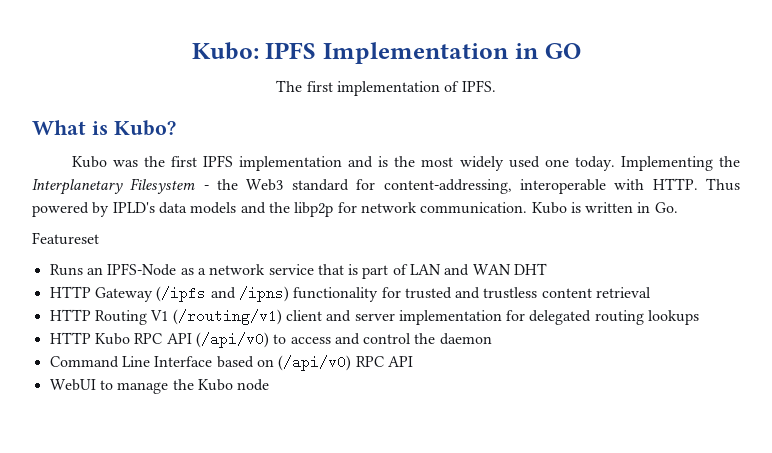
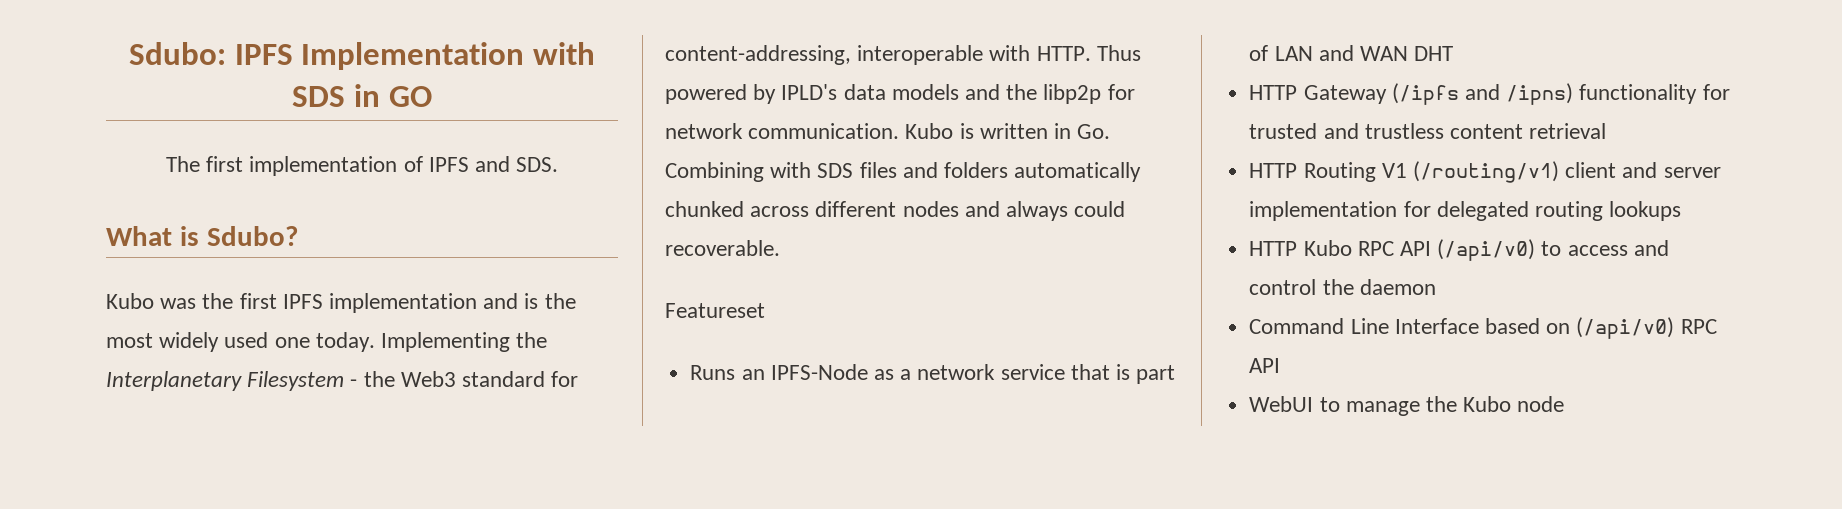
- Kubo: IPFS Implementation in GO
+ Sdubo: IPFS Implementation with SDS in GO
- The first implementation of IPFS.
+ The first implementation of IPFS and SDS.
- What is Kubo?
+ What is Sdubo?
- Kubo is written in Go.
+ Kubo is written in Go. Combining with SDS files and folders automatically chunked across different nodes and always could recoverable.

